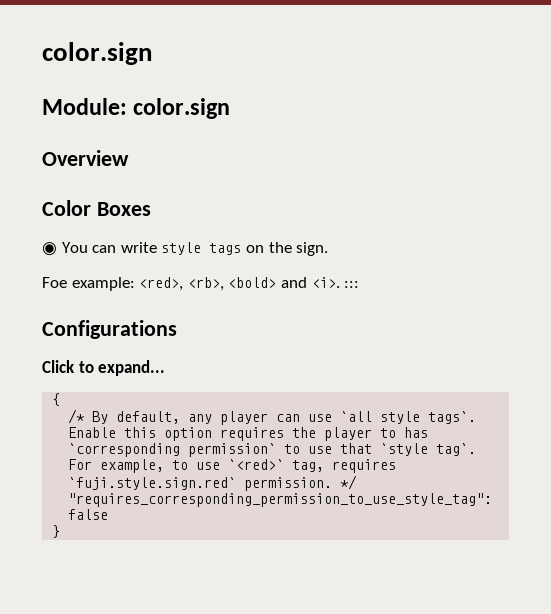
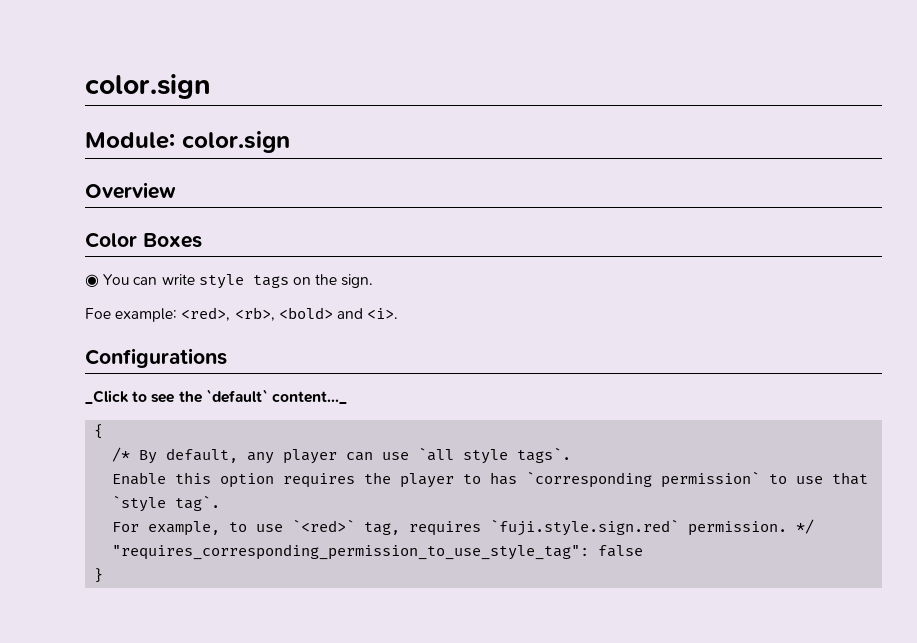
- Foe example: <red>, <rb>, <bold> and <i>. :::
+ Foe example: <red>, <rb>, <bold> and <i>.
- Click to expand...
+ _Click to see the `default` content..._

